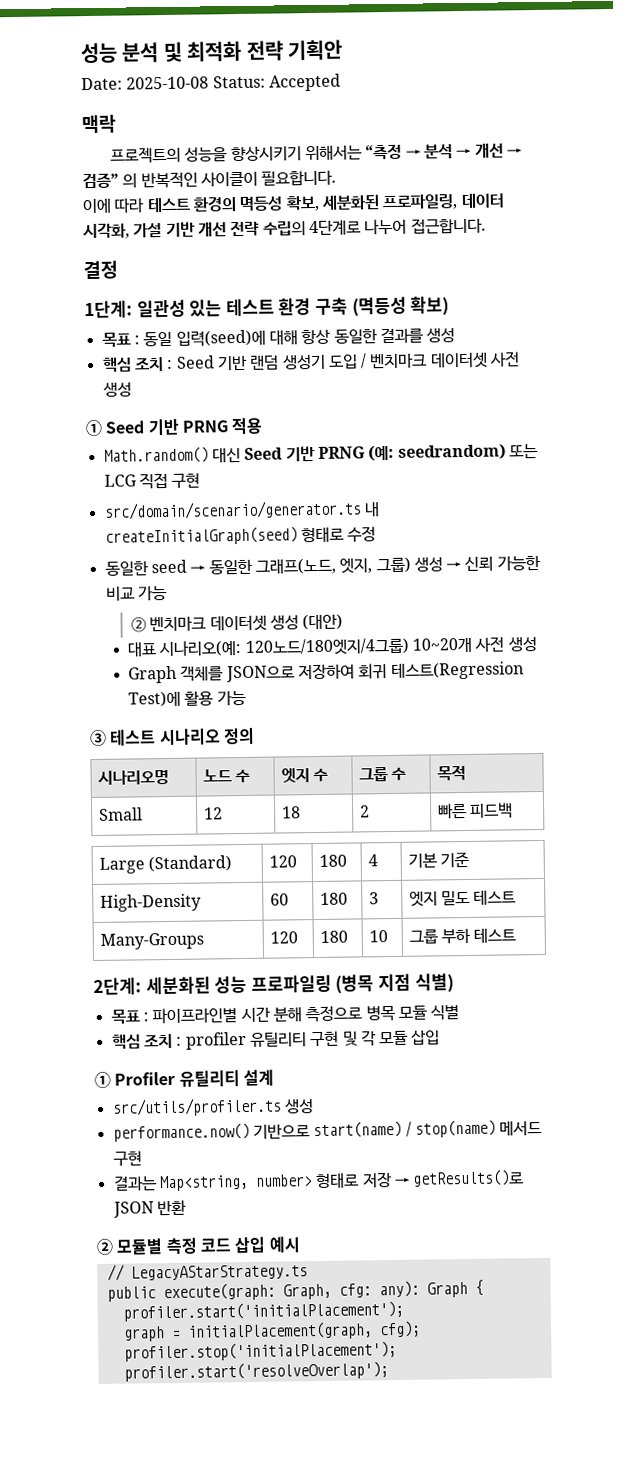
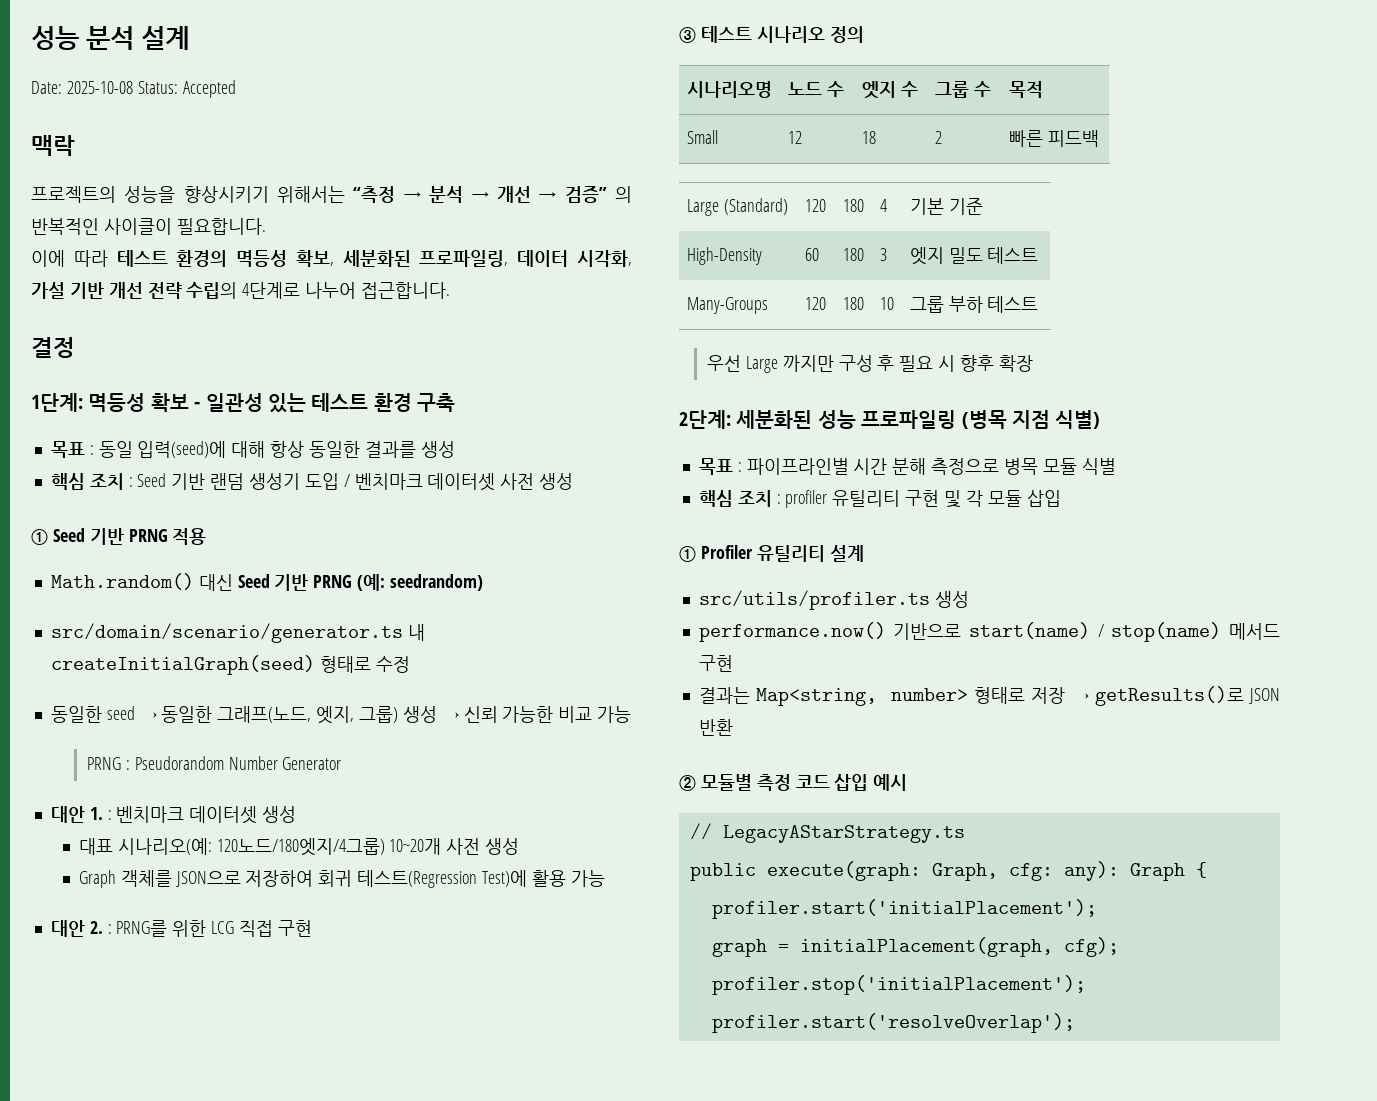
- 성능 분석 및 최적화 전략 기획안
+ 성능 분석 설계
- 1단계: 일관성 있는 테스트 환경 구축 (멱등성 확보)
+ 1단계: 멱등성 확보 - 일관성 있는 테스트 환경 구축
- Math.random() 대신 Seed 기반 PRNG (예: seedrandom) 또는 LCG 직접 구현
+ Math.random() 대신 Seed 기반 PRNG (예: seedrandom)
- ② 벤치마크 데이터셋 생성 (대안)
+ PRNG : Pseudorandom Number Generator
+ 대안 1. : 벤치마크 데이터셋 생성
+ 대안 2. : PRNG를 위한 LCG 직접 구현
+ 우선 Large 까지만 구성 후 필요 시 향후 확장

